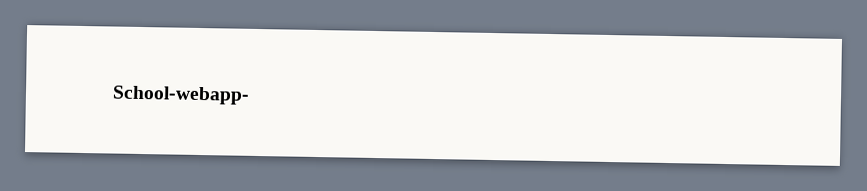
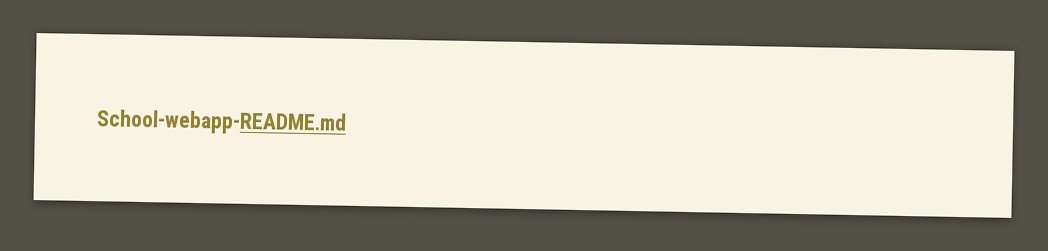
- School-webapp-
+ School-webapp-README.md

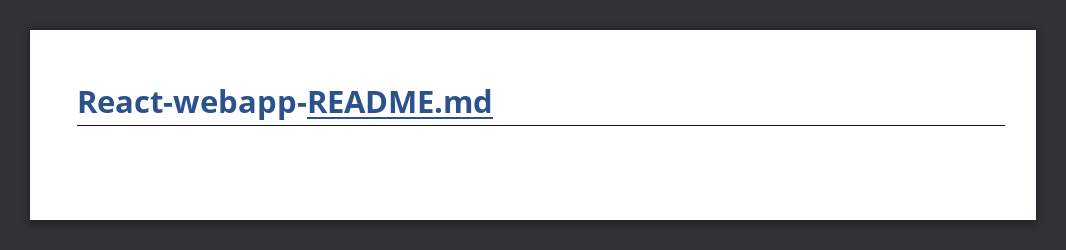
- School-webapp-README.md
+ React-webapp-README.md

